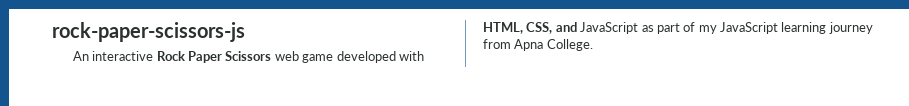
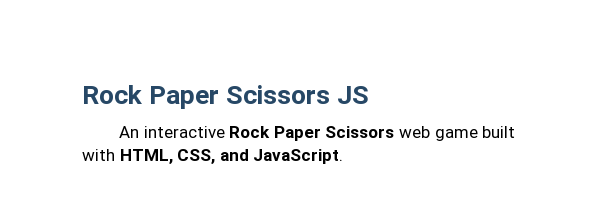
- rock-paper-scissors-js
+ Rock Paper Scissors JS
- An interactive Rock Paper Scissors web game developed with HTML, CSS, and JavaScript as part of my JavaScript learning journey from Apna College.
+ An interactive Rock Paper Scissors web game built with HTML, CSS, and JavaScript.

